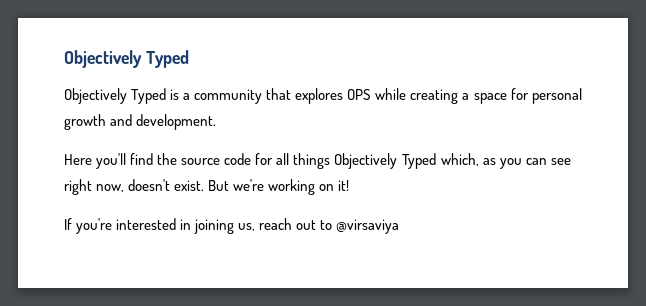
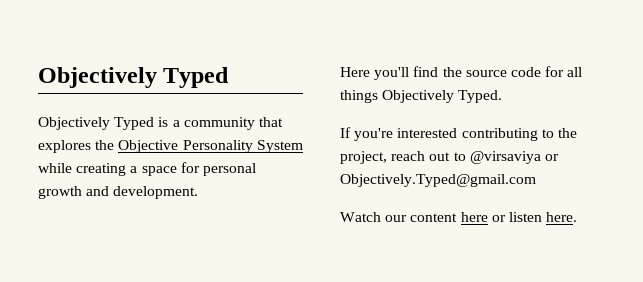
- Objectively Typed is a community that explores OPS while creating a space for personal growth and development.
+ Objectively Typed is a community that explores the Objective Personality System while creating a space for personal growth and development.
- Here you'll find the source code for all things Objectively Typed which, as you can see right now, doesn't exist. But we're working on it!
- If you're interested in joining us, reach out to @virsaviya
+ Here you'll find the source code for all things Objectively Typed.
+ If you're interested contributing to the project, reach out to @virsaviya or Objectively.Typed@gmail.com
+ Watch our content here or listen here.

